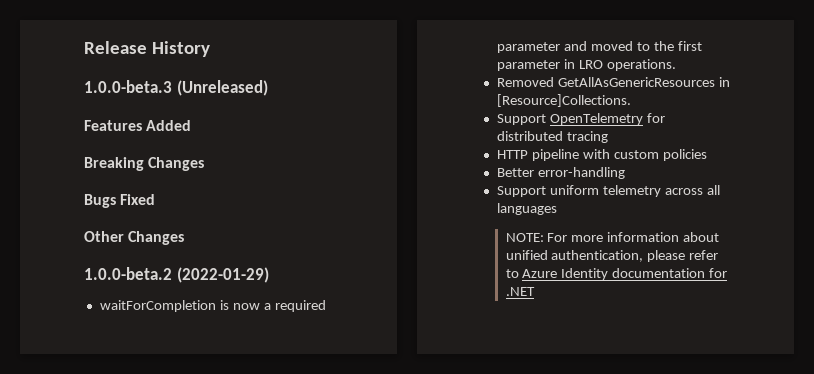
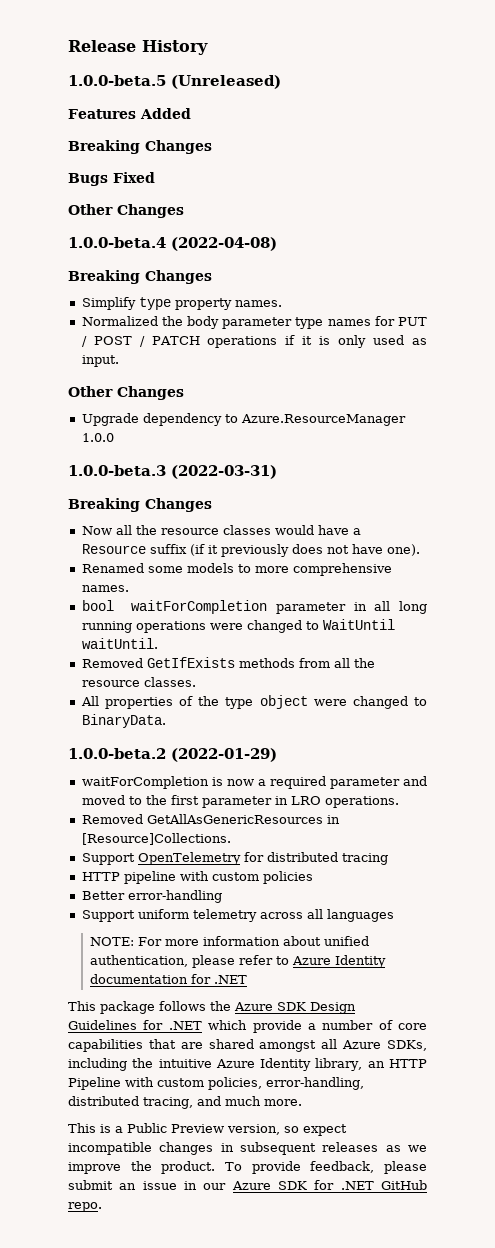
- 1.0.0-beta.3 (Unreleased)
+ 1.0.0-beta.5 (Unreleased)
+ 1.0.0-beta.4 (2022-04-08)
+ Breaking Changes
+ Simplify type property names.
+ Normalized the body parameter type names for PUT / POST / PATCH operations if it is only used as input.
+ Other Changes
+ Upgrade dependency to Azure.ResourceManager 1.0.0
+ 1.0.0-beta.3 (2022-03-31)
+ Breaking Changes
+ Now all the resource classes would have a Resource suffix (if it previously does not have one).
+ Renamed some models to more comprehensive names.
+ bool waitForCompletion parameter in all long running operations were changed to WaitUntil waitUntil.
+ Removed GetIfExists methods from all the resource classes.
+ All properties of the type object were changed to BinaryData.
+ This package follows the Azure SDK Design Guidelines for .NET which provide a number of core capabilities that are shared amongst all Azure SDKs, including the intuitive Azure Identity library, an HTTP Pipeline with custom policies, error-handling, distributed tracing, and much more.
+ This is a Public Preview version, so expect incompatible changes in subsequent releases as we improve the product. To provide feedback, please submit an issue in our Azure SDK for .NET GitHub repo.

